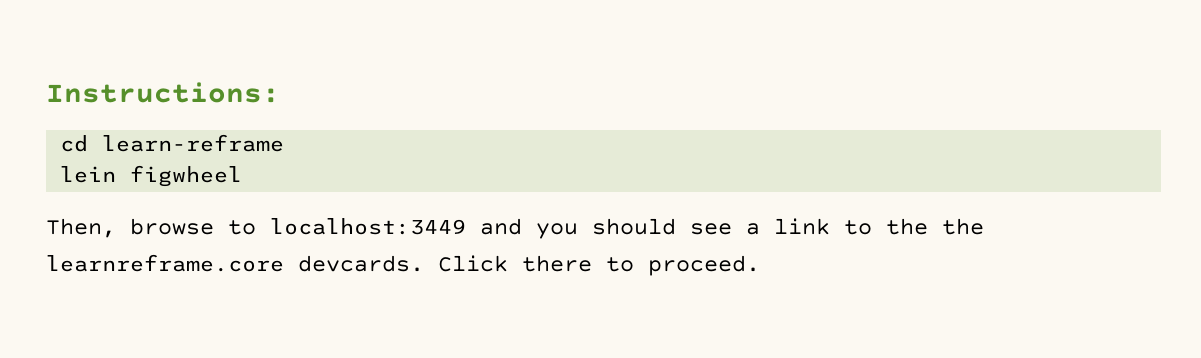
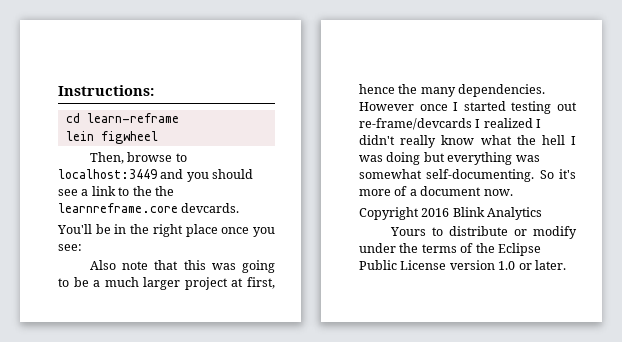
- Then, browse to localhost:3449 and you should see a link to the the learnreframe.core devcards. Click there to proceed.
+ Then, browse to localhost:3449 and you should see a link to the the learnreframe.core devcards.
+ You'll be in the right place once you see:
+ Also note that this was going to be a much larger project at first, hence the many dependencies. However once I started testing out re-frame/devcards I realized I didn't really know what the hell I was doing but everything was somewhat self-documenting. So it's more of a document now.
+ Copyright 2016 Blink Analytics
+ Yours to distribute or modify under the terms of the Eclipse Public License version 1.0 or later.

